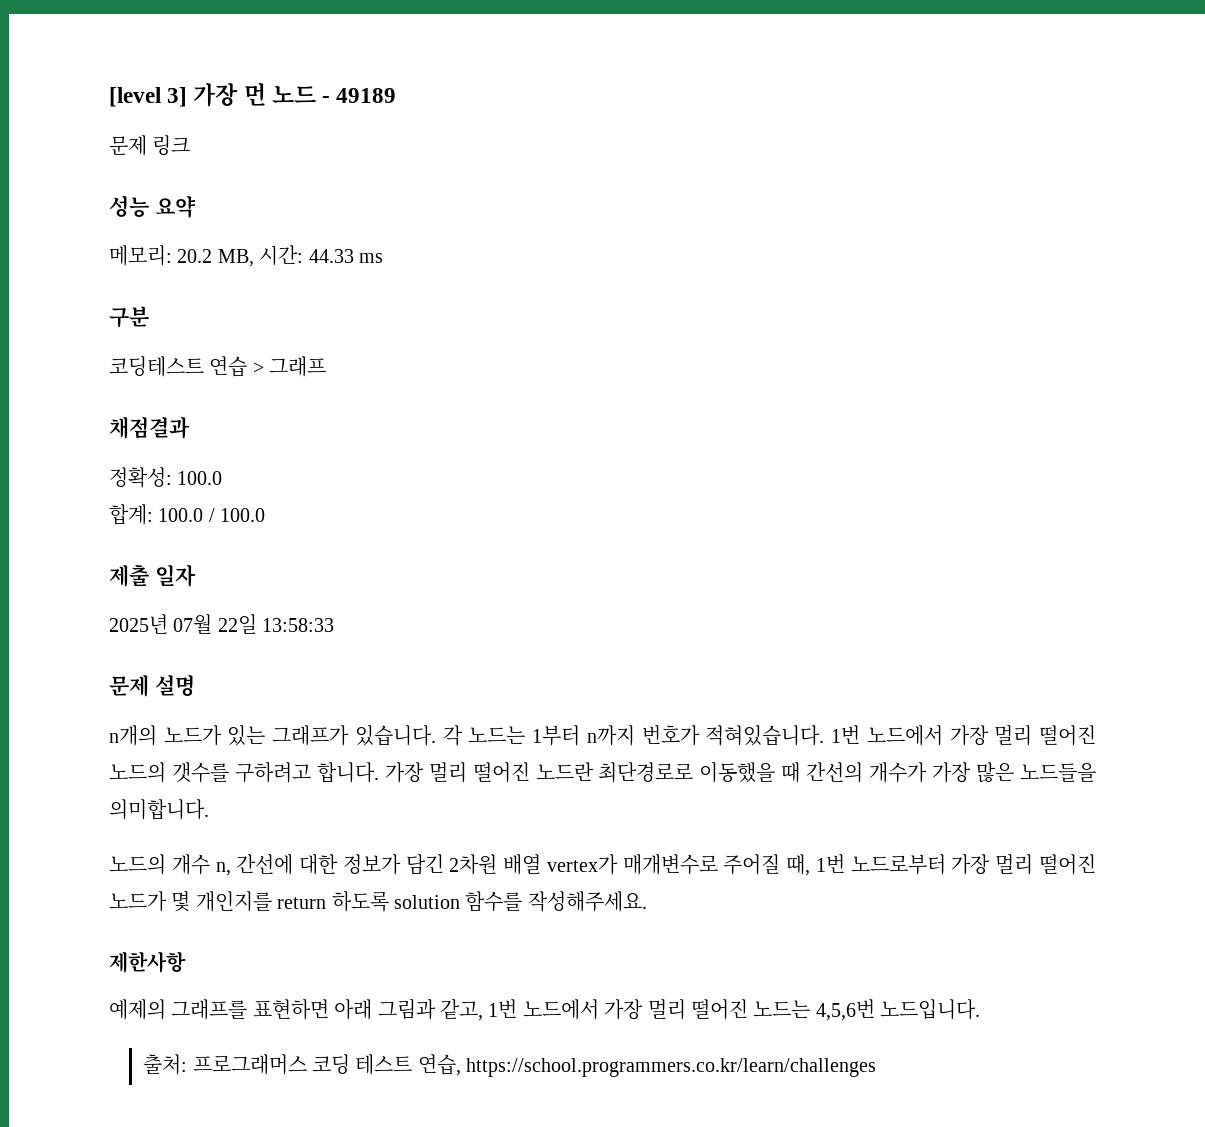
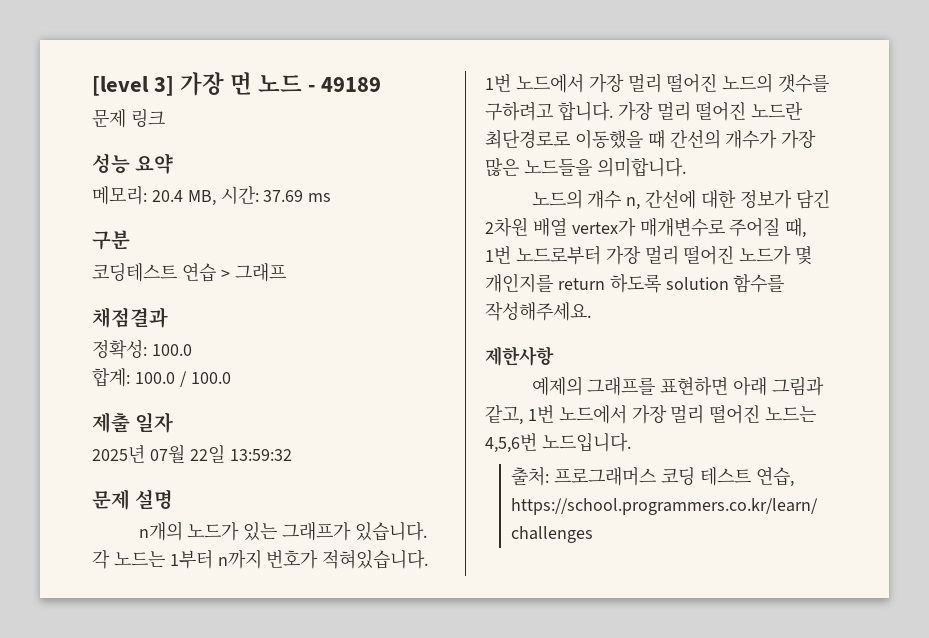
- 메모리: 20.2 MB, 시간: 44.33 ms
+ 메모리: 20.4 MB, 시간: 37.69 ms
- 2025년 07월 22일 13:58:33
+ 2025년 07월 22일 13:59:32

